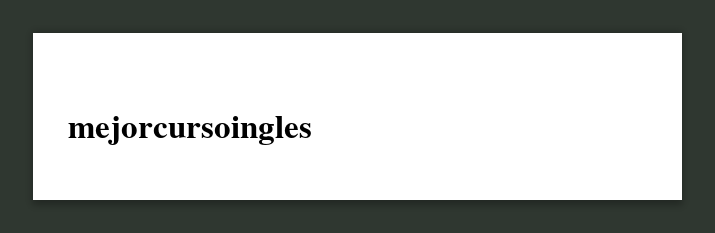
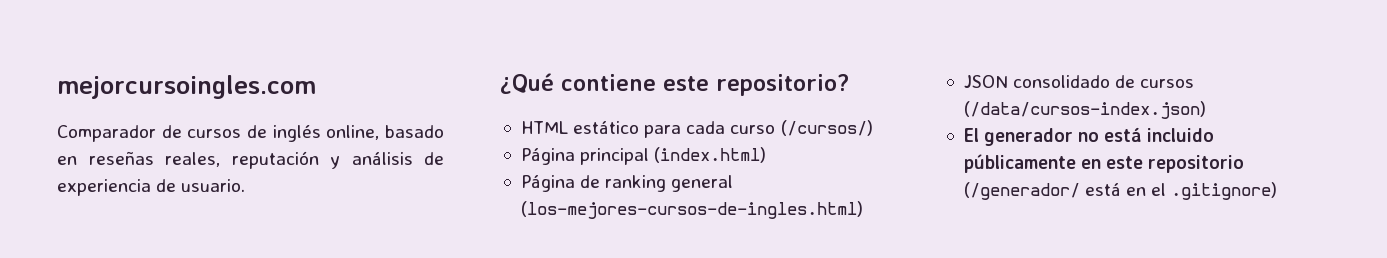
- mejorcursoingles
+ mejorcursoingles.com
+ Comparador de cursos de inglés online, basado en reseñas reales, reputación y análisis de experiencia de usuario.
+ ¿Qué contiene este repositorio?
+ HTML estático para cada curso (/cursos/)
+ Página principal (index.html)
+ Página de ranking general (los-mejores-cursos-de-ingles.html)
+ JSON consolidado de cursos (/data/cursos-index.json)
+ El generador no está incluido públicamente en este repositorio (/generador/ está en el .gitignore)

